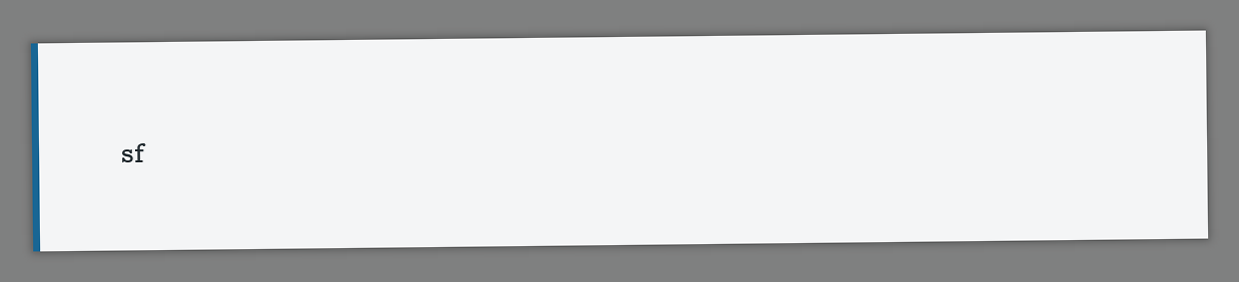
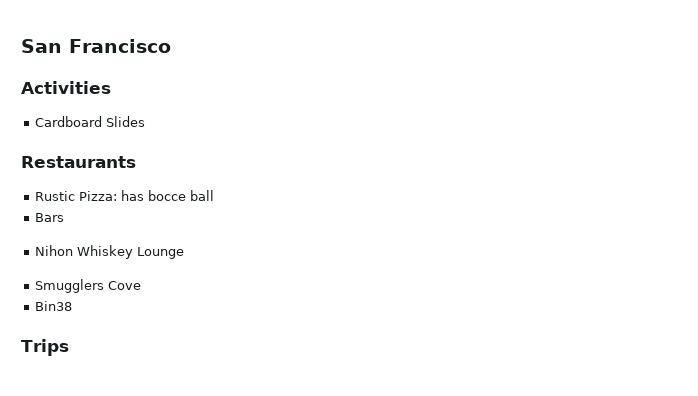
- sf
+ San Francisco
+ Activities
+ Cardboard Slides
+ Restaurants
+ Rustic Pizza: has bocce ball
+ Bars
+ Nihon Whiskey Lounge
+ Smugglers Cove
+ Bin38
+ Trips

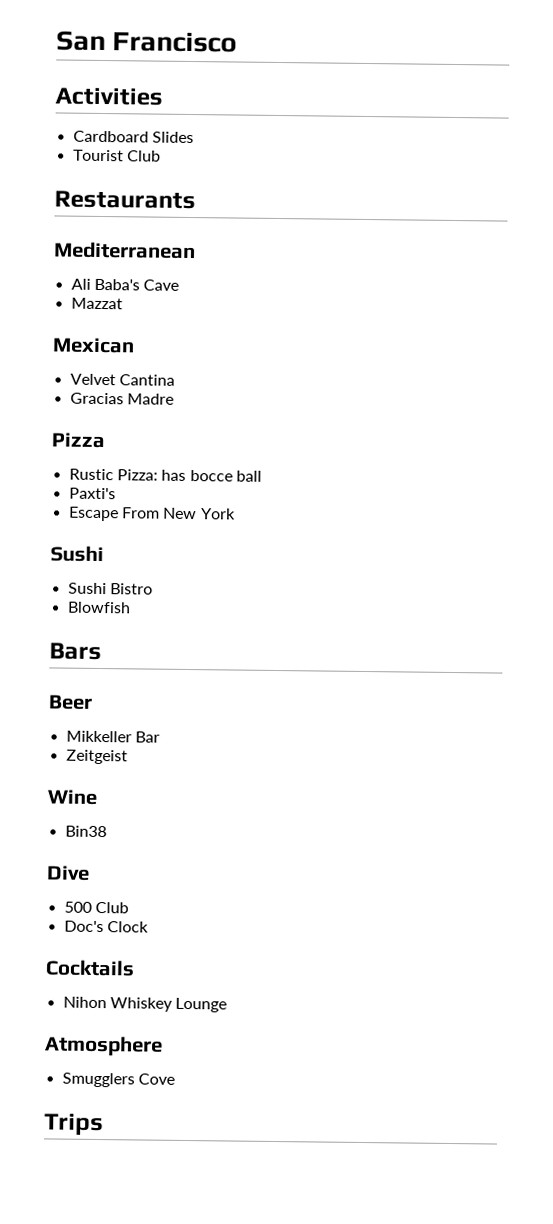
+ Tourist Club
+ Mediterranean
+ Ali Baba's Cave
+ Mazzat
+ Mexican
+ Velvet Cantina
+ Gracias Madre
+ Pizza
+ Paxti's
+ Escape From New York
+ Sushi
+ Sushi Bistro
+ Blowfish
  Bars
+ Beer
+ Mikkeller Bar
+ Zeitgeist
+ Wine
+ Bin38
+ Dive
+ 500 Club
+ Doc's Clock
+ Cocktails
+ Atmosphere
- Bin38

